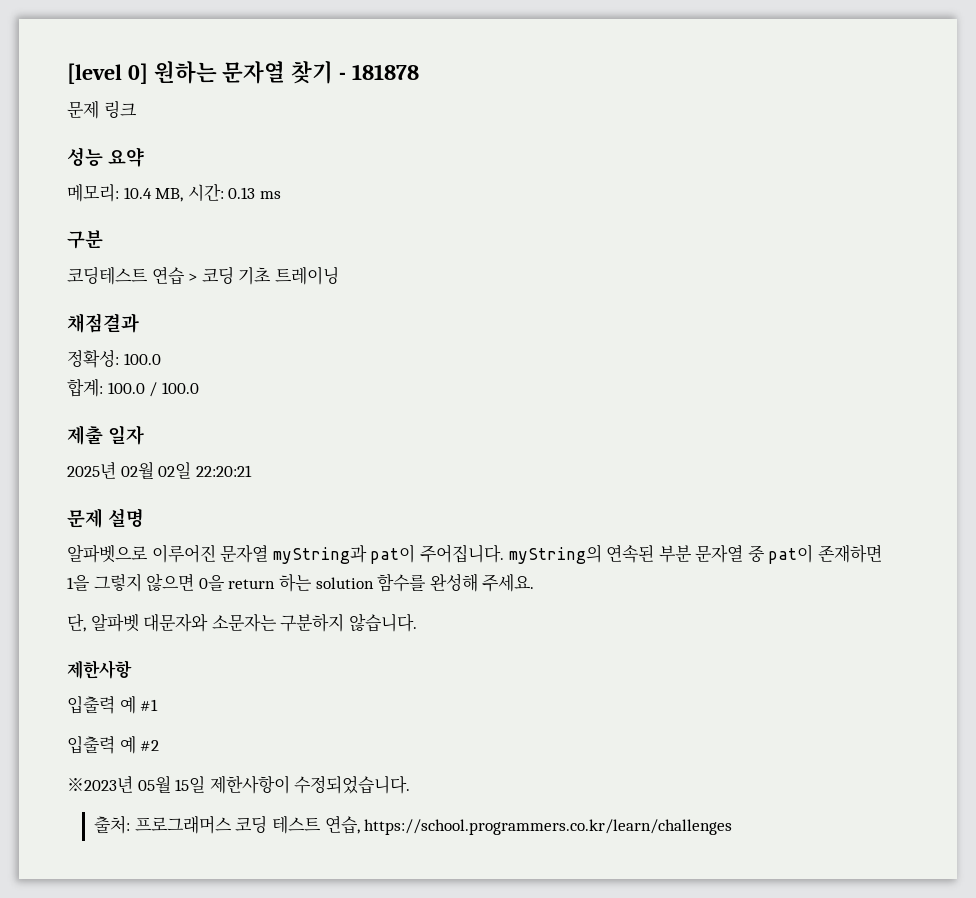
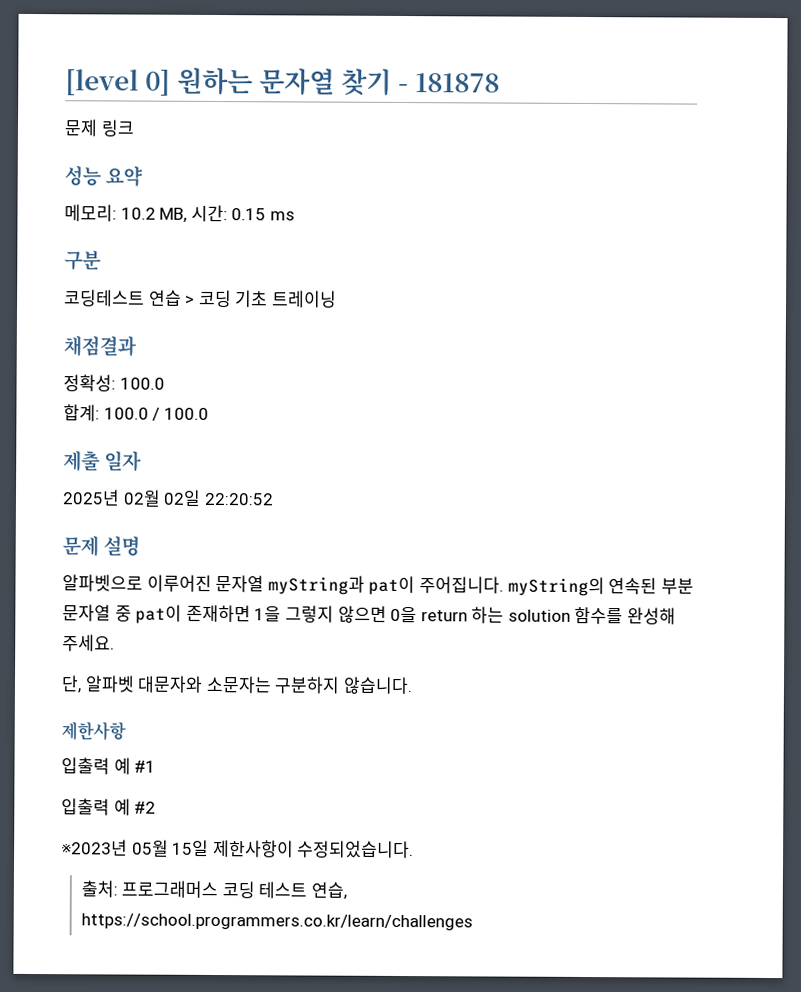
- 메모리: 10.4 MB, 시간: 0.13 ms
+ 메모리: 10.2 MB, 시간: 0.15 ms
- 2025년 02월 02일 22:20:21
+ 2025년 02월 02일 22:20:52

